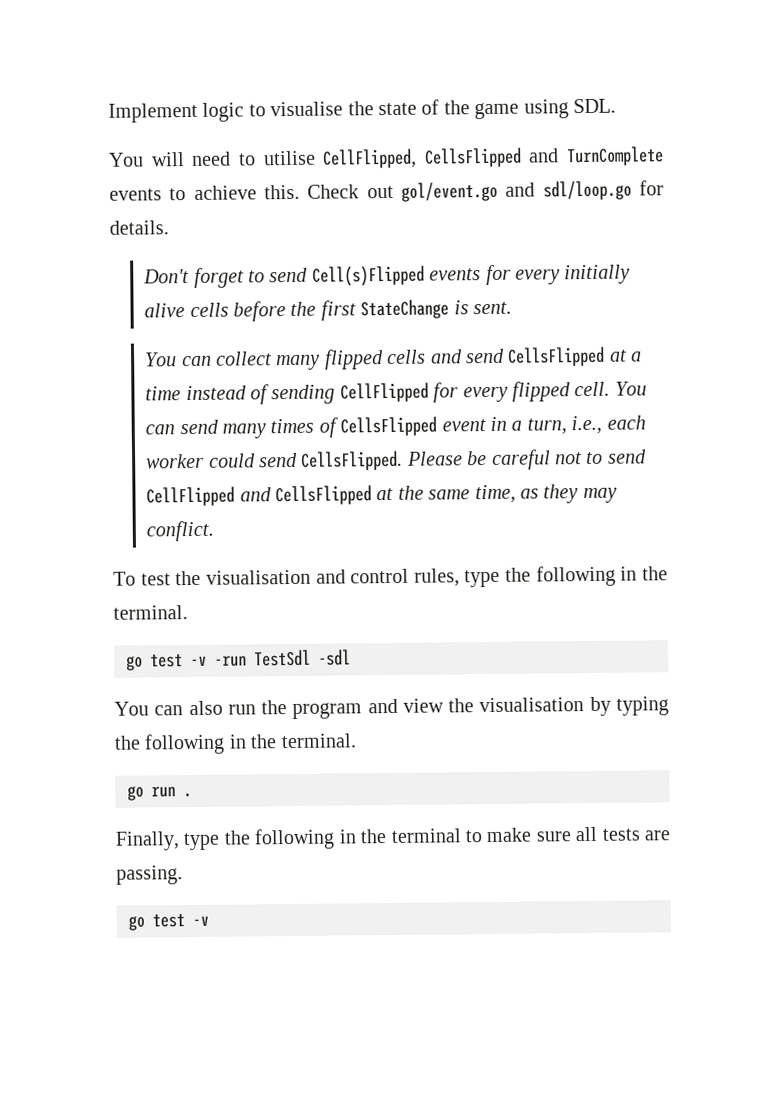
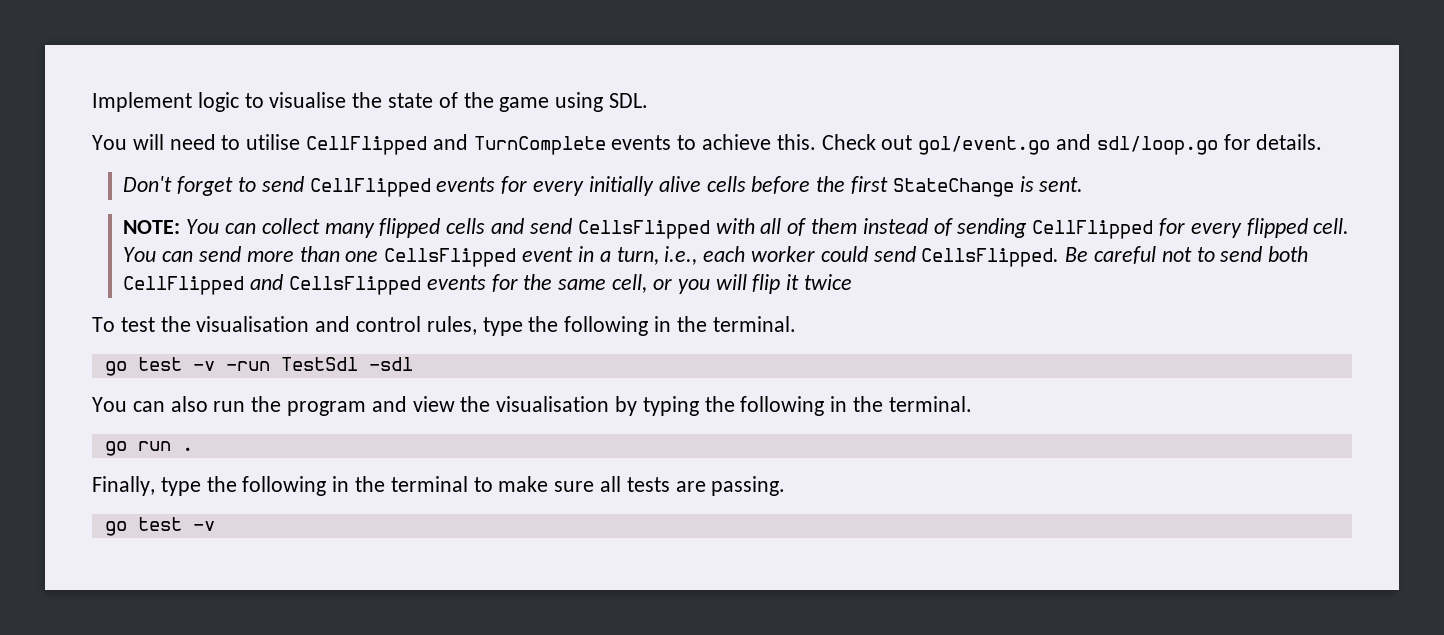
- You will need to utilise CellFlipped, CellsFlipped and TurnComplete events to achieve this.
+ You will need to utilise CellFlipped and TurnComplete events to achieve this.
- Don't forget to send Cell(s)Flipped events for every initially alive cells before the first StateChange is sent.
+ Don't forget to send CellFlipped events for every initially alive cells before the first StateChange is sent.
- You can collect many flipped cells and send CellsFlipped at a time instead of sending CellFlipped for every flipped cell.
+ NOTE: You can collect many flipped cells and send CellsFlipped with all of them instead of sending CellFlipped for every flipped cell.
- You can send many times of CellsFlipped event in a turn, i.e., each worker could send CellsFlipped.
+ You can send more than one CellsFlipped event in a turn, i.e., each worker could send CellsFlipped.
- Please be careful not to send CellFlipped and CellsFlipped at the same time, as they may conflict.
+ Be careful not to send both CellFlipped and CellsFlipped events for the same cell, or you will flip it twice

